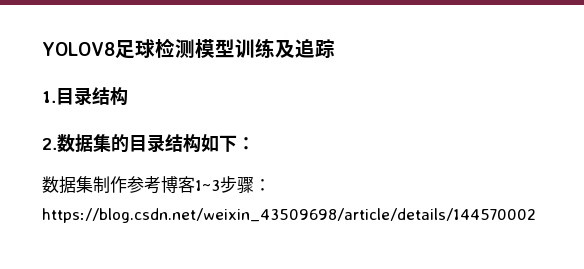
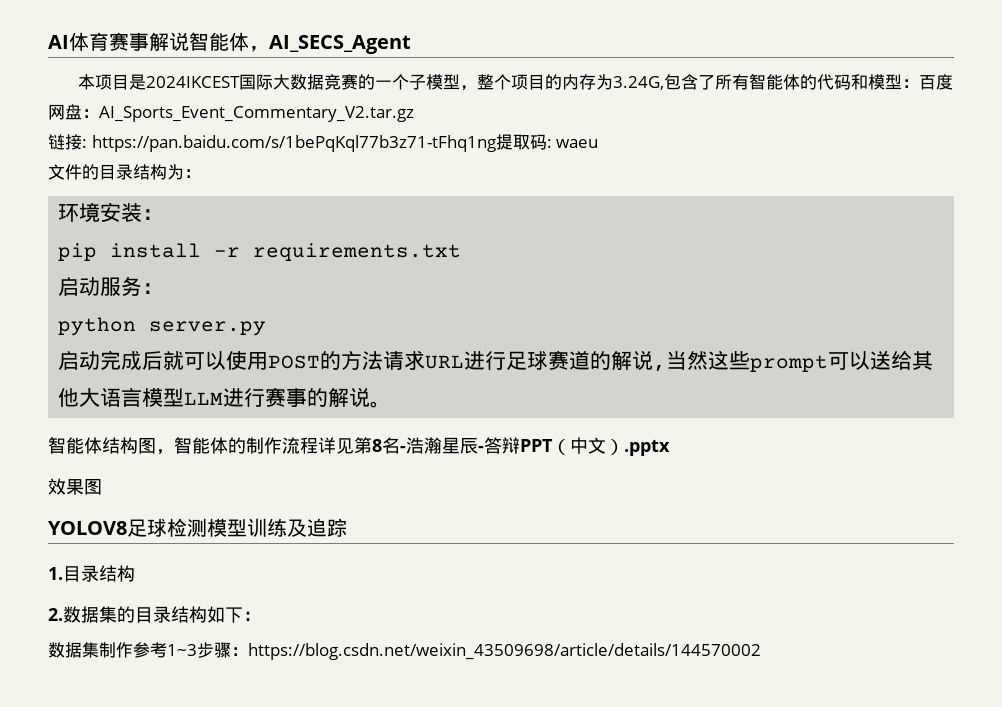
+ AI体育赛事解说智能体，AI_SECS_Agent
+ 本项目是2024IKCEST国际大数据竞赛的一个子模型，整个项目的内存为3.24G,包含了所有智能体的代码和模型：百度网盘：AI_Sports_Event_Commentary_V2.tar.gz
+ 链接: https://pan.baidu.com/s/1bePqKql77b3z71-tFhq1ng提取码: waeu
+ 文件的目录结构为：
+ 环境安装：
+ pip install -r requirements.txt
+ 启动服务：
+ python server.py
+ 启动完成后就可以使用POST的方法请求URL进行足球赛道的解说,当然这些prompt可以送给其他大语言模型LLM进行赛事的解说。
+ 智能体结构图，智能体的制作流程详见第8名-浩瀚星辰-答辩PPT（中文）.pptx
+ 效果图
- 数据集制作参考博客1~3步骤：https://blog.csdn.net/weixin_43509698/article/details/144570002
+ 数据集制作参考1~3步骤：https://blog.csdn.net/weixin_43509698/article/details/144570002

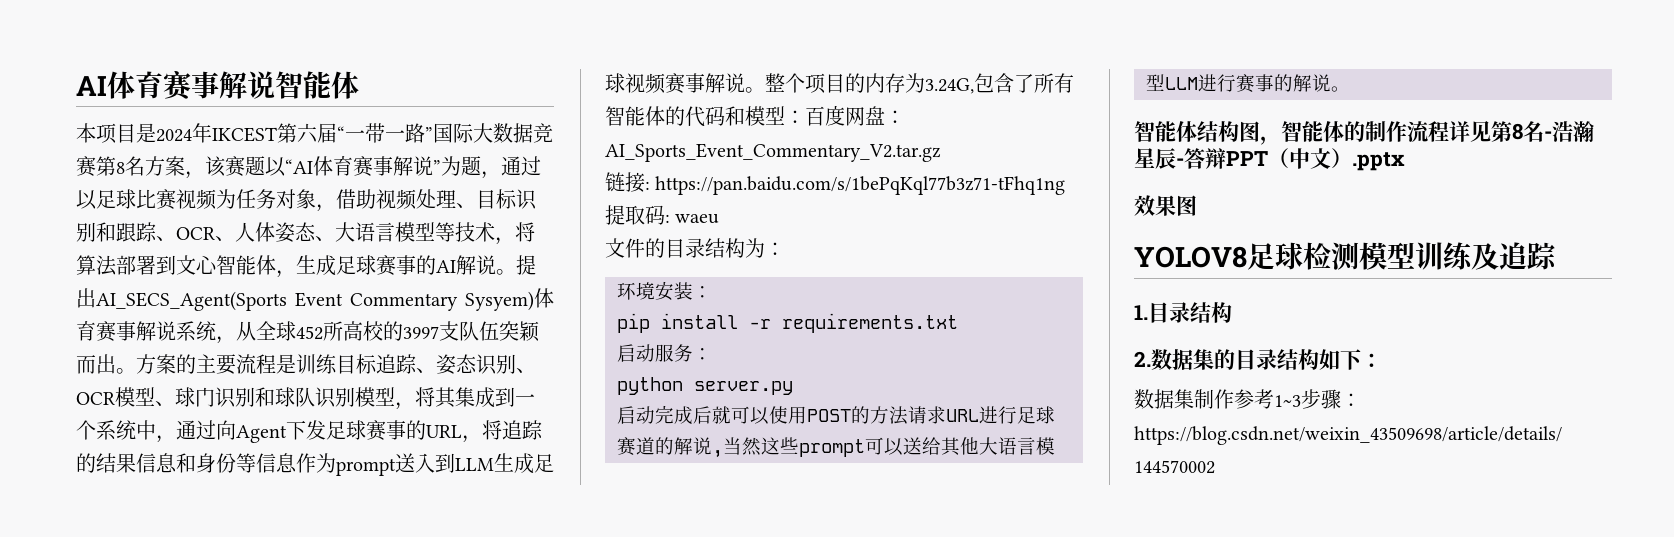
- AI体育赛事解说智能体，AI_SECS_Agent
+ AI体育赛事解说智能体
- 本项目是2024IKCEST国际大数据竞赛的一个子模型，整个项目的内存为3.24G,包含了所有智能体的代码和模型：百度网盘：AI_Sports_Event_Commentary_V2.tar.gz
+ 本项目是2024年IKCEST第六届“一带一路”国际大数据竞赛第8名方案，该赛题以“AI体育赛事解说”为题，通过以足球比赛视频为任务对象，借助视频处理、目标识别和跟踪、OCR、人体姿态、大语言模型等技术，将算法部署到文心智能体，生成足球赛事的AI解说。提出AI_SECS_Agent(Sports Event Commentary Sysyem)体育赛事解说系统，从全球452所高校的3997支队伍突颖而出。方案的主要流程是训练目标追踪、姿态识别、OCR模型、球门识别和球队识别模型，将其集成到一个系统中，通过向Agent下发足球赛事的URL，将追踪的结果信息和身份等信息作为prompt送入到LLM生成足球视频赛事解说。整个项目的内存为3.24G,包含了所有智能体的代码和模型：百度网盘：AI_Sports_Event_Commentary_V2.tar.gz

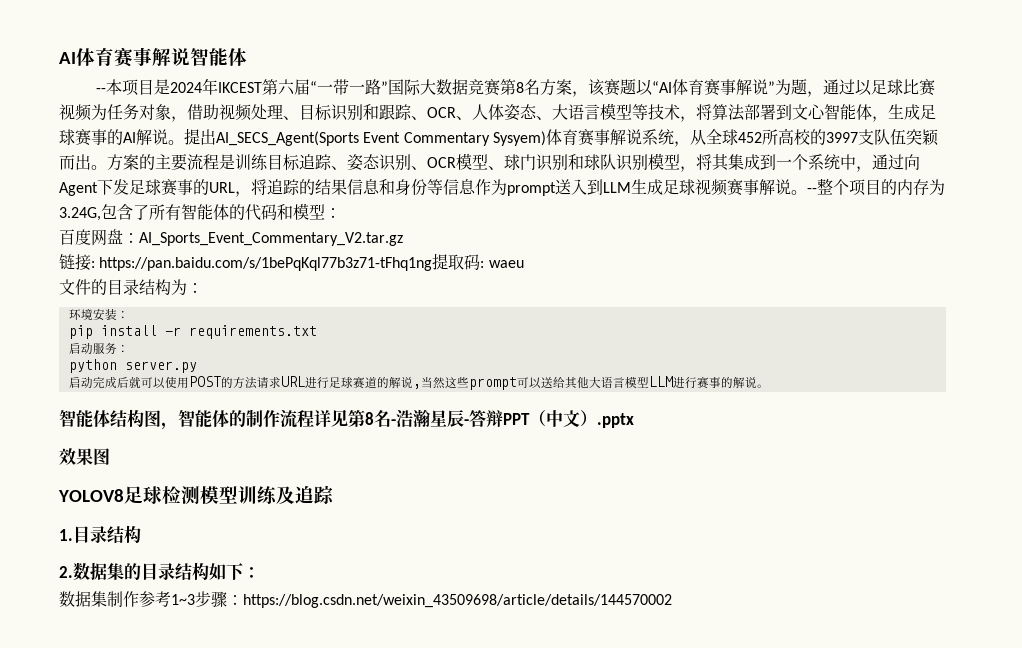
- 本项目是2024年IKCEST第六届“一带一路”国际大数据竞赛第8名方案，该赛题以“AI体育赛事解说”为题，通过以足球比赛视频为任务对象，借助视频处理、目标识别和跟踪、OCR、人体姿态、大语言模型等技术，将算法部署到文心智能体，生成足球赛事的AI解说。
+ --本项目是2024年IKCEST第六届“一带一路”国际大数据竞赛第8名方案，该赛题以“AI体育赛事解说”为题，通过以足球比赛视频为任务对象，借助视频处理、目标识别和跟踪、OCR、人体姿态、大语言模型等技术，将算法部署到文心智能体，生成足球赛事的AI解说。
- 整个项目的内存为3.24G,包含了所有智能体的代码和模型：百度网盘：AI_Sports_Event_Commentary_V2.tar.gz
+ --整个项目的内存为3.24G,包含了所有智能体的代码和模型：
+ 百度网盘：AI_Sports_Event_Commentary_V2.tar.gz

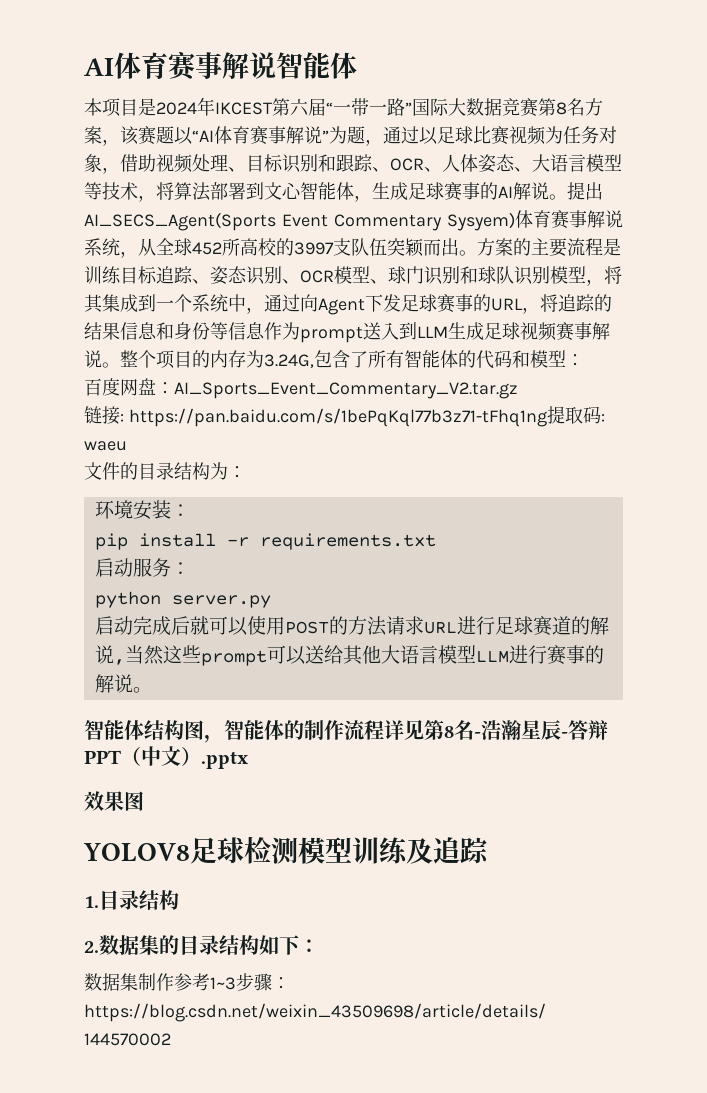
- --本项目是2024年IKCEST第六届“一带一路”国际大数据竞赛第8名方案，该赛题以“AI体育赛事解说”为题，通过以足球比赛视频为任务对象，借助视频处理、目标识别和跟踪、OCR、人体姿态、大语言模型等技术，将算法部署到文心智能体，生成足球赛事的AI解说。
+ 本项目是2024年IKCEST第六届“一带一路”国际大数据竞赛第8名方案，该赛题以“AI体育赛事解说”为题，通过以足球比赛视频为任务对象，借助视频处理、目标识别和跟踪、OCR、人体姿态、大语言模型等技术，将算法部署到文心智能体，生成足球赛事的AI解说。
- --整个项目的内存为3.24G,包含了所有智能体的代码和模型：
+ 整个项目的内存为3.24G,包含了所有智能体的代码和模型：

